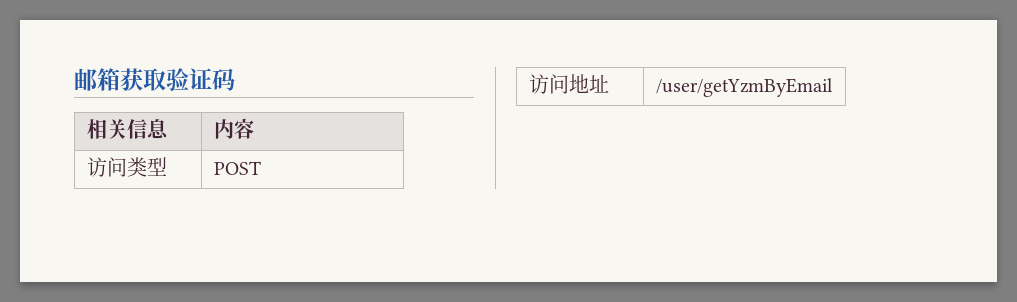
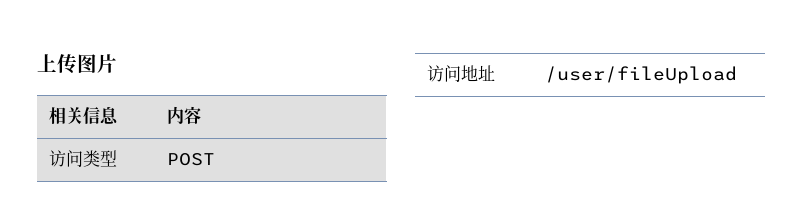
- 邮箱获取验证码
+ 上传图片
- 访问地址 | /user/getYzmByEmail
+ 访问地址 | /user/fileUpload

